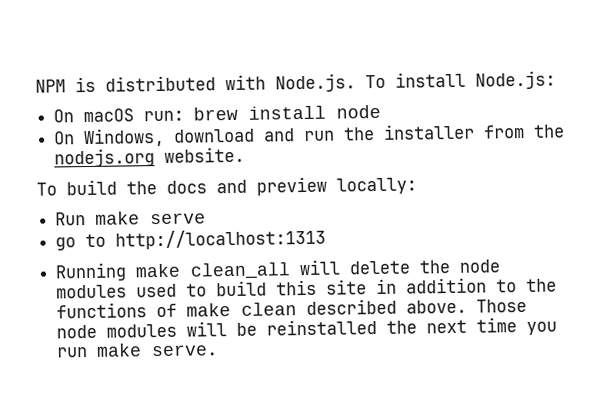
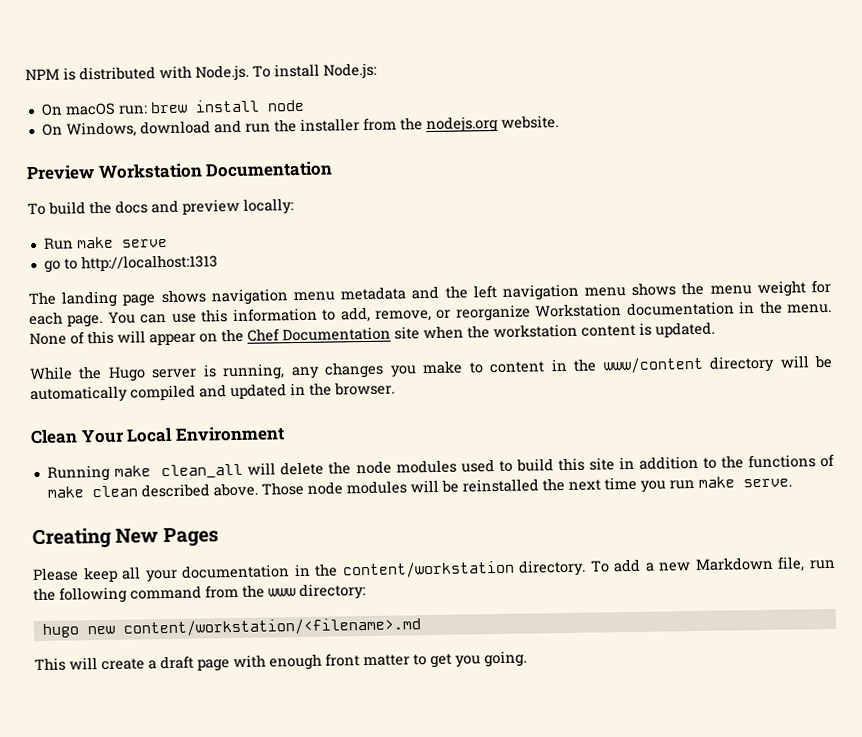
+ Preview Workstation Documentation
+ The landing page shows navigation menu metadata and the left navigation menu shows the menu weight for each page. You can use this information to add, remove, or reorganize Workstation documentation in the menu. None of this will appear on the Chef Documentation site when the workstation content is updated.
+ While the Hugo server is running, any changes you make to content in the www/content directory will be automatically compiled and updated in the browser.
+ Clean Your Local Environment
+ Creating New Pages
+ Please keep all your documentation in the content/workstation directory. To add a new Markdown file, run the following command from the www directory:
+ hugo new content/workstation/<filename>.md
+ This will create a draft page with enough front matter to get you going.

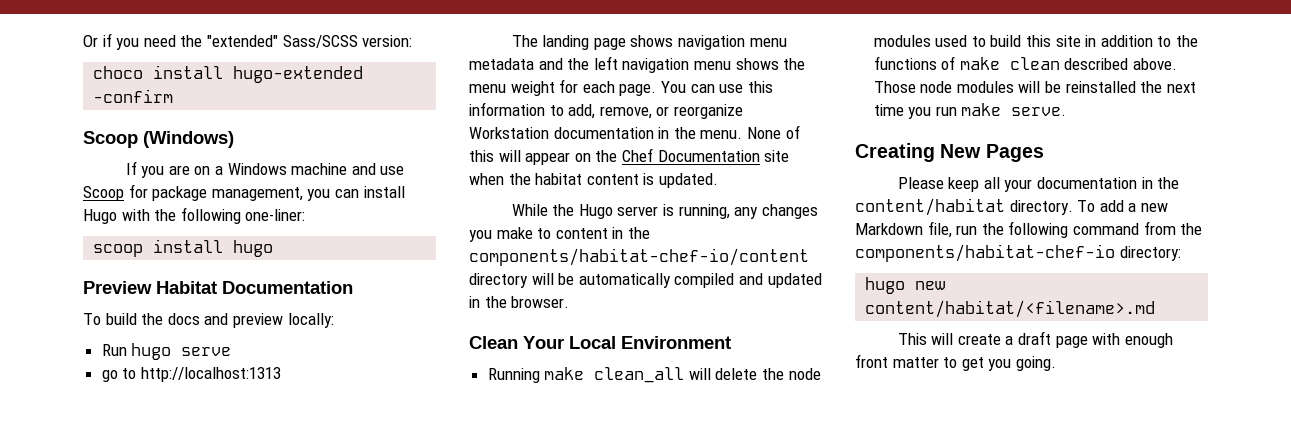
- NPM is distributed with Node.js. To install Node.js:
- On macOS run: brew install node
- On Windows, download and run the installer from the nodejs.org website.
+ Or if you need the "extended" Sass/SCSS version:
+ choco install hugo-extended -confirm
+ Scoop (Windows)
+ If you are on a Windows machine and use Scoop for package management, you can install Hugo with the following one-liner:
+ scoop install hugo
- Preview Workstation Documentation
+ Preview Habitat Documentation
- Run make serve
+ Run hugo serve
- None of this will appear on the Chef Documentation site when the workstation content is updated.
+ None of this will appear on the Chef Documentation site when the habitat content is updated.
- While the Hugo server is running, any changes you make to content in the www/content directory will be automatically compiled and updated in the browser.
+ While the Hugo server is running, any changes you make to content in the components/habitat-chef-io/content directory will be automatically compiled and updated in the browser.
- Please keep all your documentation in the content/workstation directory.
+ Please keep all your documentation in the content/habitat directory.
- To add a new Markdown file, run the following command from the www directory:
+ To add a new Markdown file, run the following command from the components/habitat-chef-io directory:
- hugo new content/workstation/<filename>.md
+ hugo new content/habitat/<filename>.md

